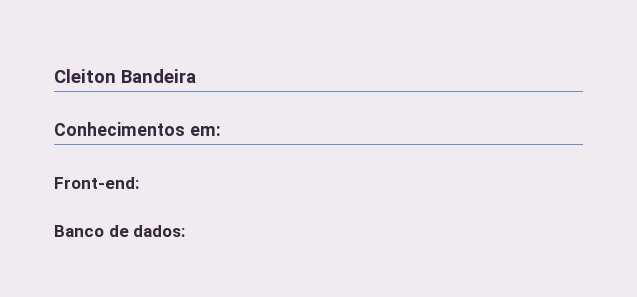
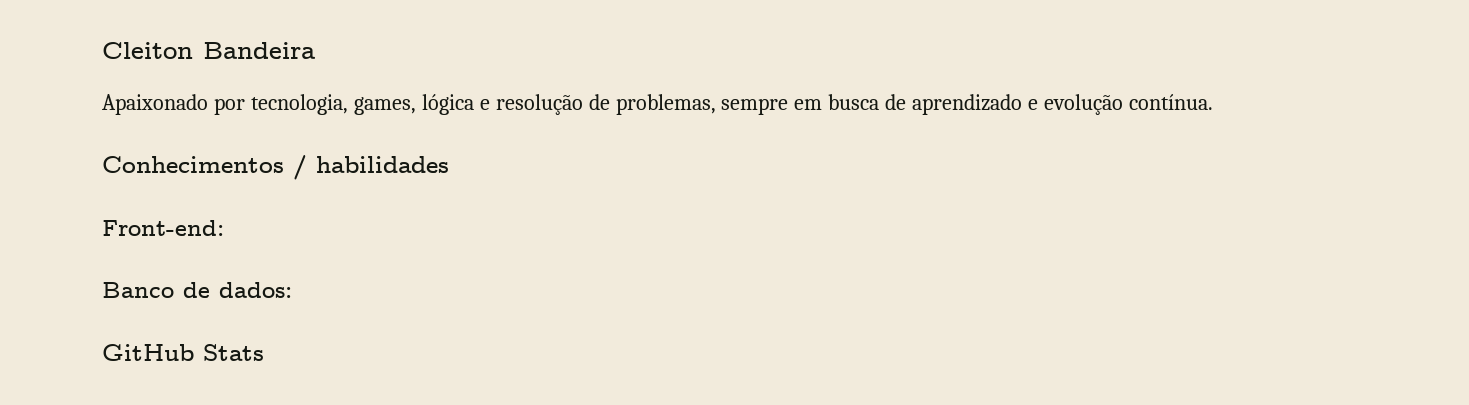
+ Apaixonado por tecnologia, games, lógica e resolução de problemas, sempre em busca de aprendizado e evolução contínua.
- Conhecimentos em:
+ Conhecimentos / habilidades
+ GitHub Stats

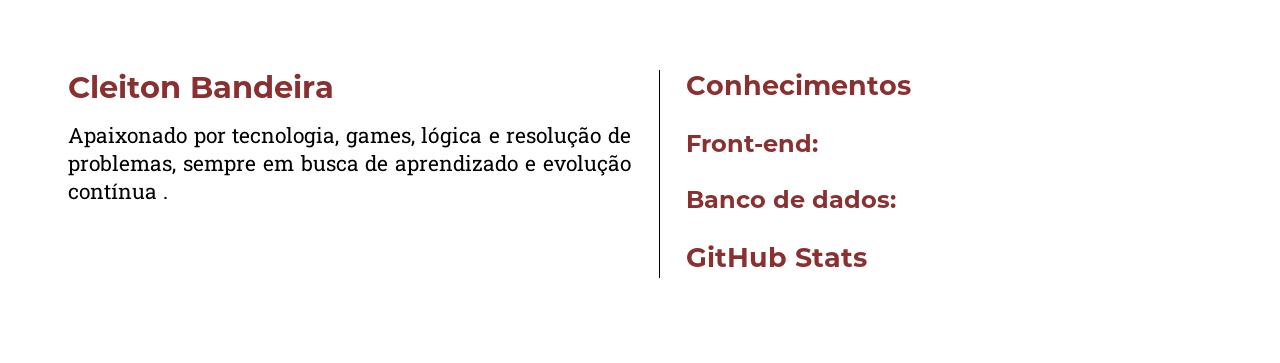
- Apaixonado por tecnologia, games, lógica e resolução de problemas, sempre em busca de aprendizado e evolução contínua.
+ Apaixonado por tecnologia, games, lógica e resolução de problemas, sempre em busca de aprendizado e evolução contínua .
- Conhecimentos / habilidades
+ Conhecimentos

